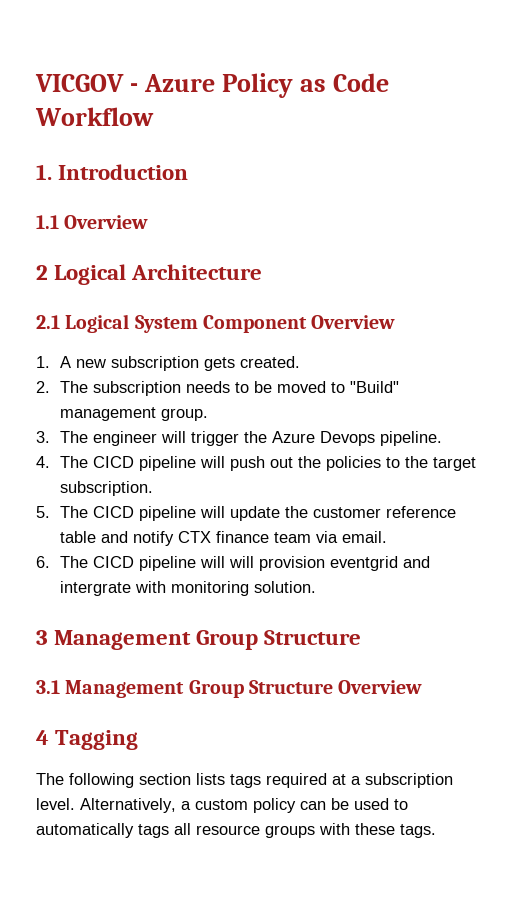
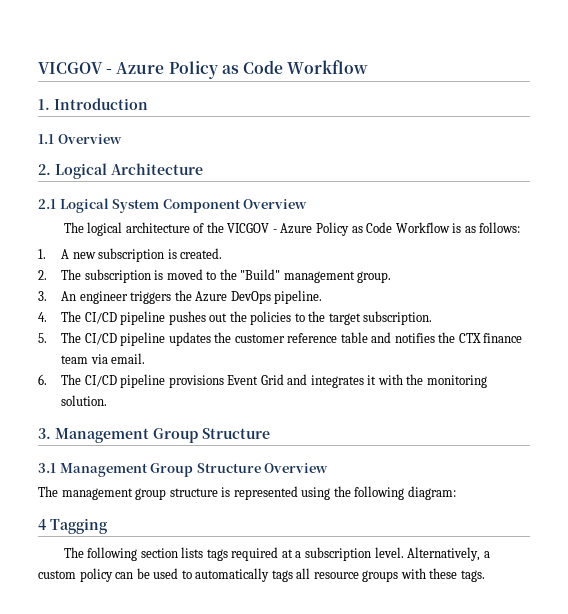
- 2 Logical Architecture
+ 2. Logical Architecture
+ The logical architecture of the VICGOV - Azure Policy as Code Workflow is as follows:
- 1. A new subscription gets created.
+ 1. A new subscription is created.
- 2. The subscription needs to be moved to "Build" management group.
+ 2. The subscription is moved to the "Build" management group.
- 3. The engineer will trigger the Azure Devops pipeline.
+ 3. An engineer triggers the Azure DevOps pipeline.
- 4. The CICD pipeline will push out the policies to the target subscription.
+ 4. The CI/CD pipeline pushes out the policies to the target subscription.
- 5. The CICD pipeline will update the customer reference table and notify CTX finance team via email.
+ 5. The CI/CD pipeline updates the customer reference table and notifies the CTX finance team via email.
- 6. The CICD pipeline will will provision eventgrid and intergrate with monitoring solution.
+ 6. The CI/CD pipeline provisions Event Grid and integrates it with the monitoring solution.
- 3 Management Group Structure
+ 3. Management Group Structure
+ The management group structure is represented using the following diagram:

